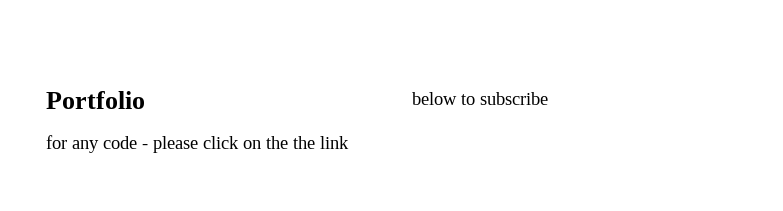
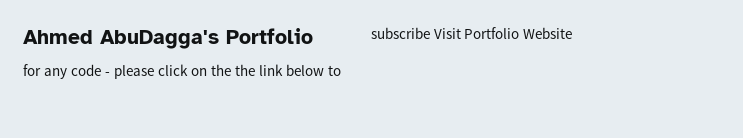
- Portfolio
+ Ahmed AbuDagga's Portfolio
- for any code - please click on the the link below to subscribe
+ for any code - please click on the the link below to subscribe Visit Portfolio Website

